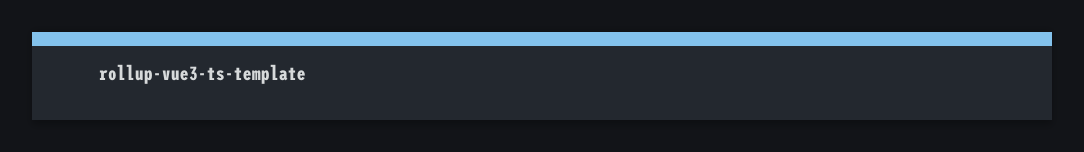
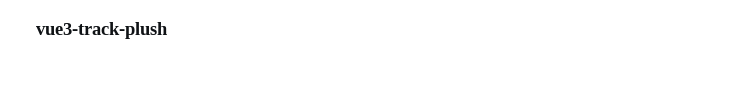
- rollup-vue3-ts-template
+ vue3-track-plush

